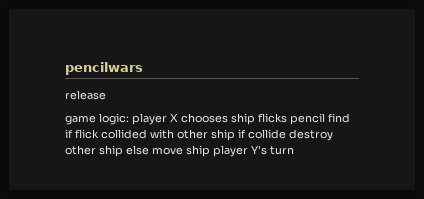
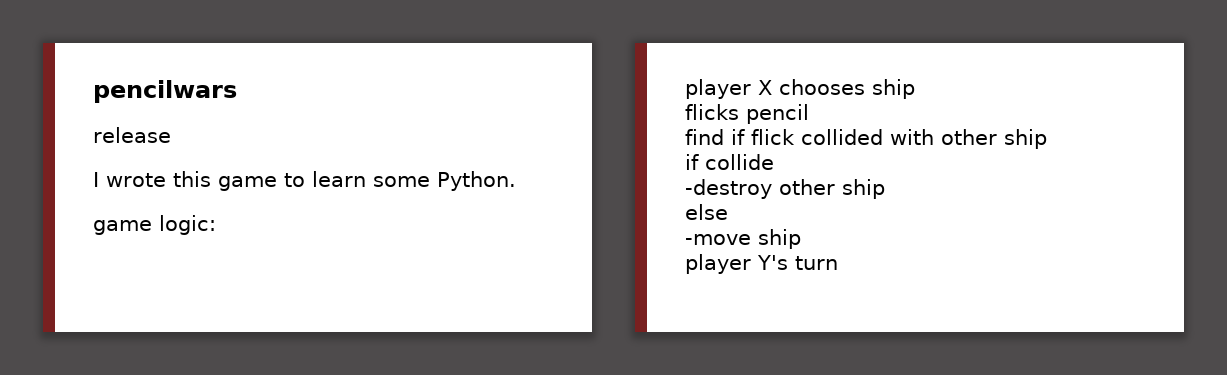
+ I wrote this game to learn some Python.
- game logic: player X chooses ship flicks pencil find if flick collided with other ship if collide destroy other ship else move ship player Y's turn
+ game logic:
+ player X chooses ship
+ flicks pencil
+ find if flick collided with other ship
+ if collide
+ -destroy other ship
+ else
+ -move ship
+ player Y's turn

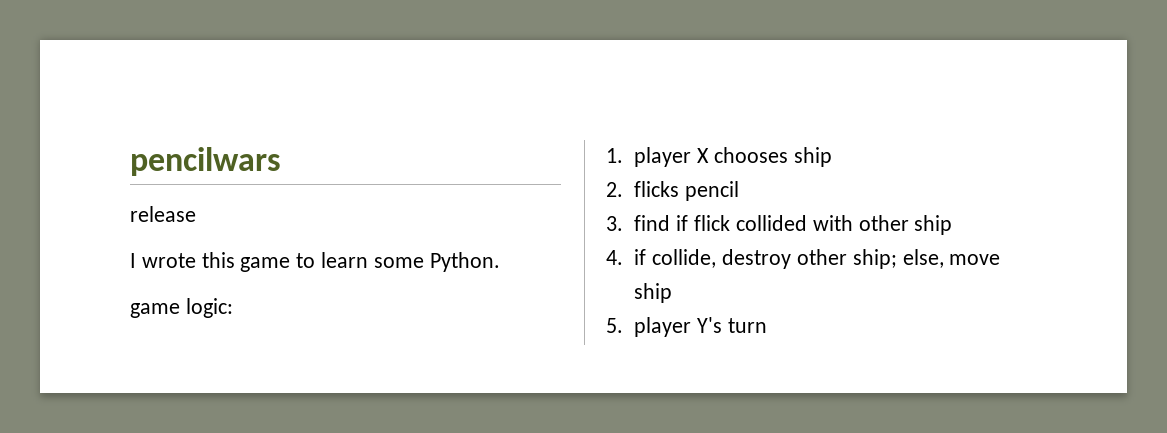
- player X chooses ship
+ 1. player X chooses ship
- flicks pencil
+ 2. flicks pencil
- find if flick collided with other ship
+ 3. find if flick collided with other ship
- if collide
- -destroy other ship
- else
- -move ship
- player Y's turn
+ 4. if collide, destroy other ship; else, move ship
+ 5. player Y's turn

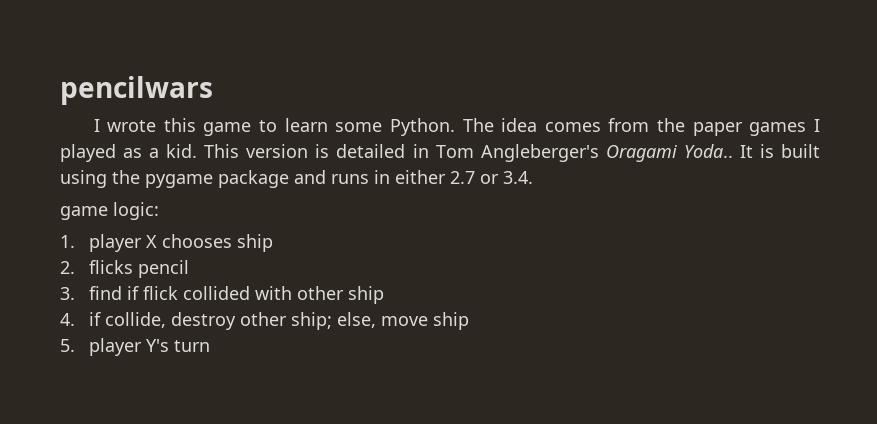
- release
+ The idea comes from the paper games I played as a kid. This version is detailed in Tom Angleberger's Oragami Yoda.. It is built using the pygame package and runs in either 2.7 or 3.4.

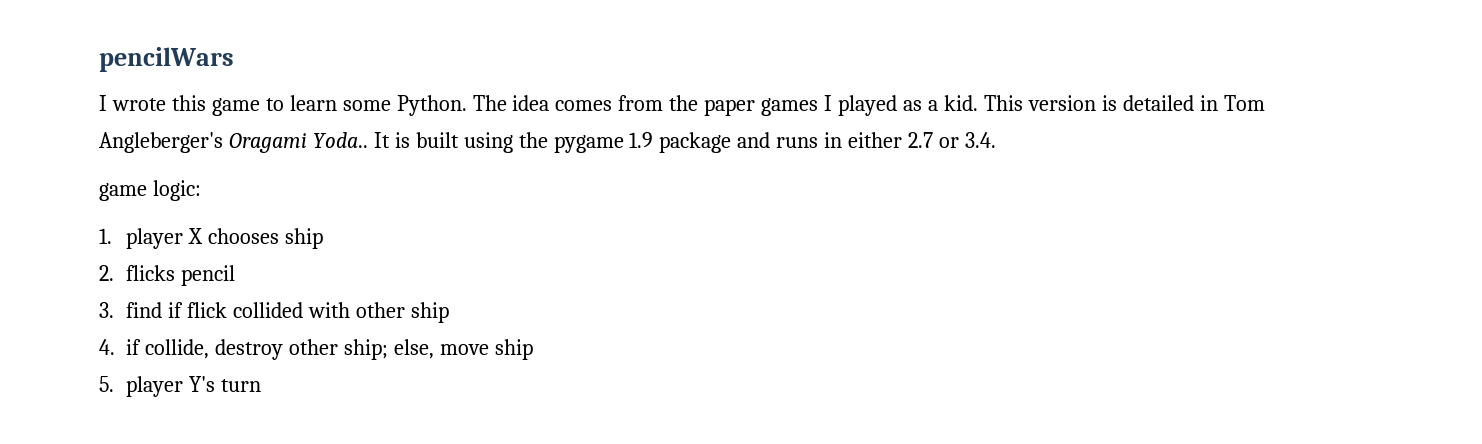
- pencilwars
+ pencilWars
- It is built using the pygame package and runs in either 2.7 or 3.4.
+ It is built using the pygame 1.9 package and runs in either 2.7 or 3.4.

